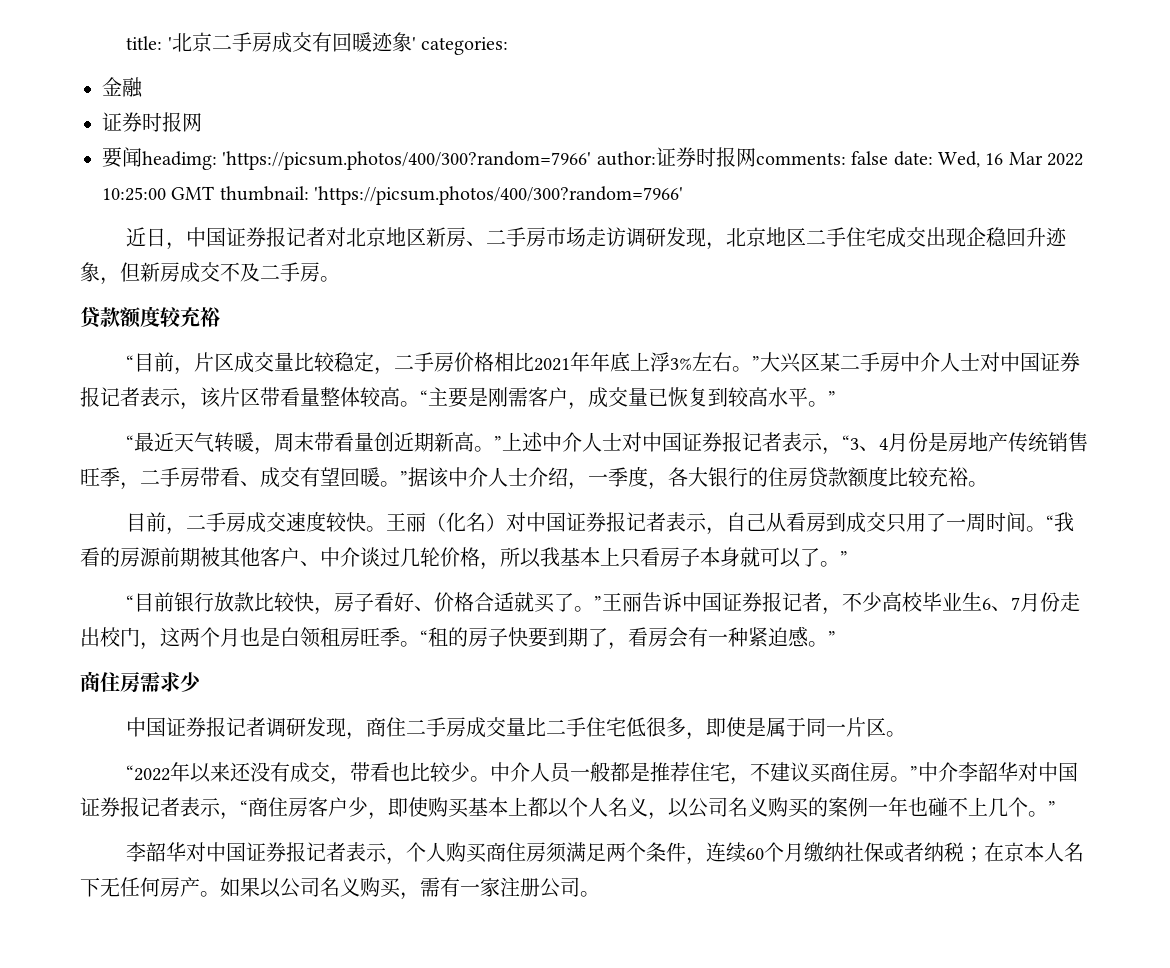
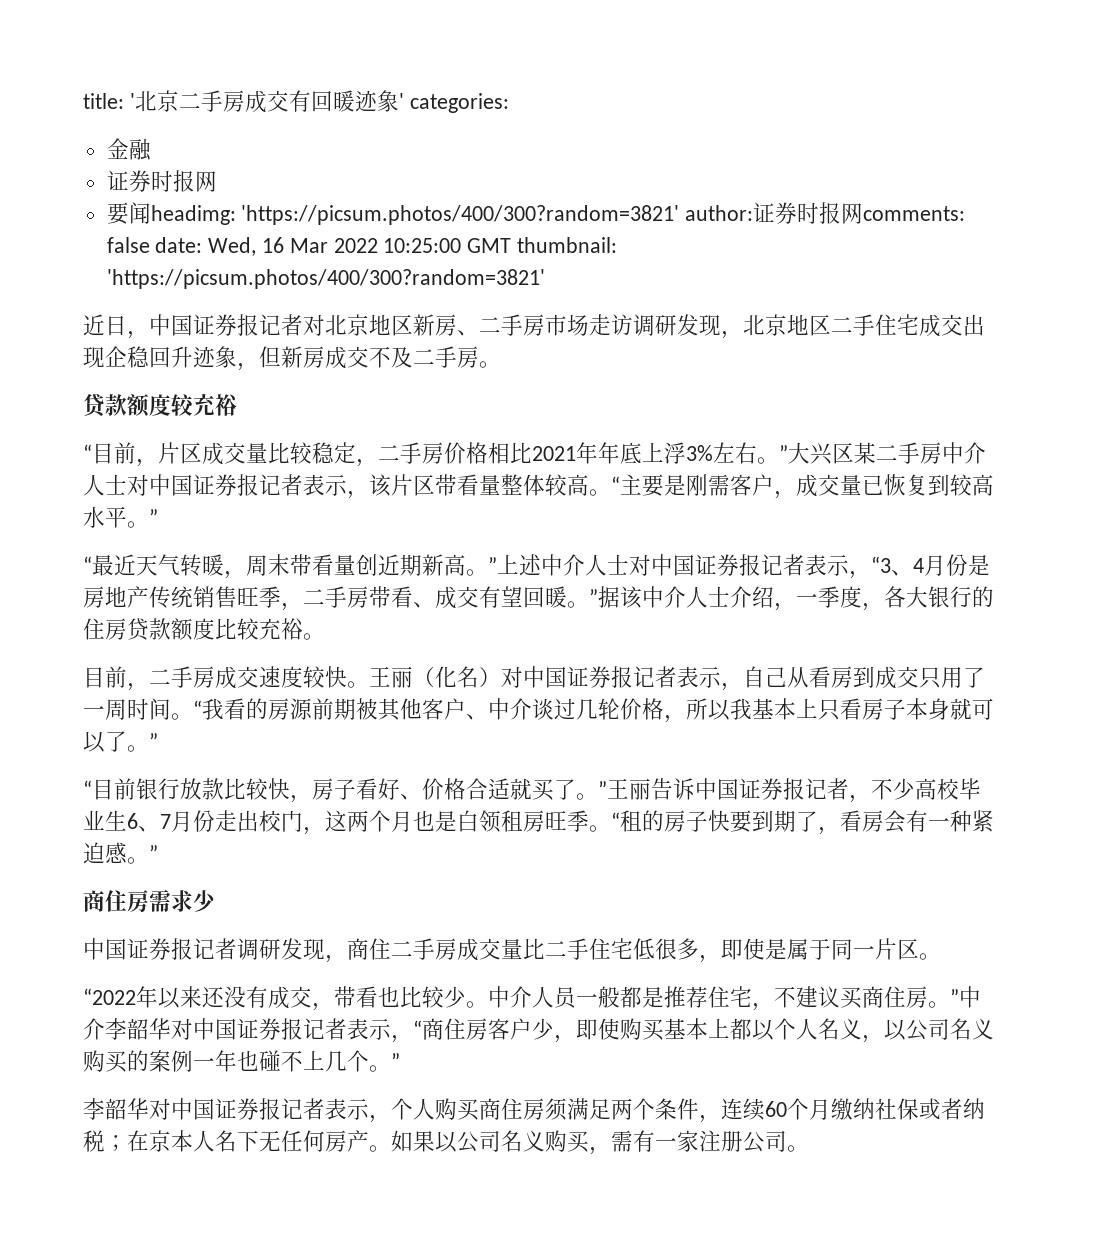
- 要闻headimg: 'https://picsum.photos/400/300?random=7966' author:证券时报网comments: false date: Wed, 16 Mar 2022 10:25:00 GMT thumbnail: 'https://picsum.photos/400/300?random=7966'
+ 要闻headimg: 'https://picsum.photos/400/300?random=3821' author:证券时报网comments: false date: Wed, 16 Mar 2022 10:25:00 GMT thumbnail: 'https://picsum.photos/400/300?random=3821'

